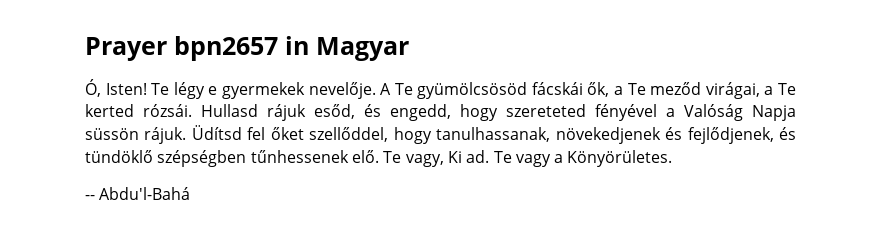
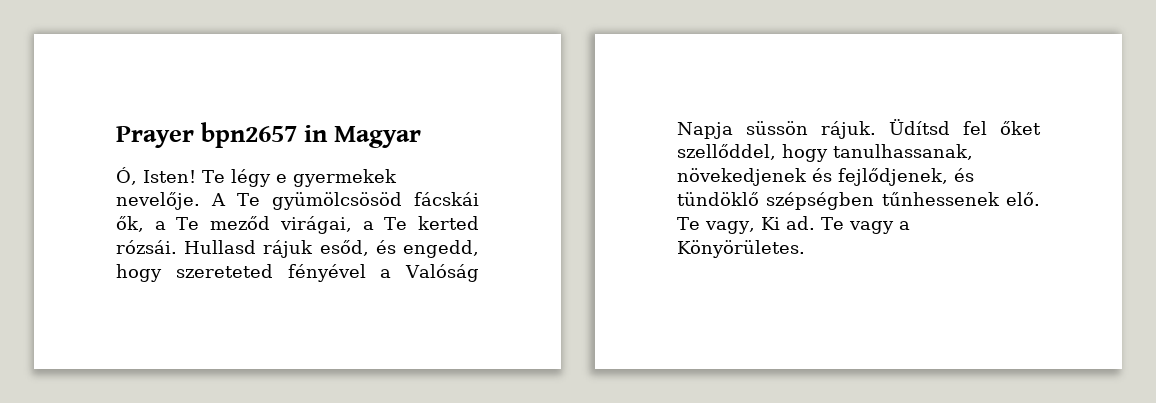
- -- Abdu'l-Bahá

